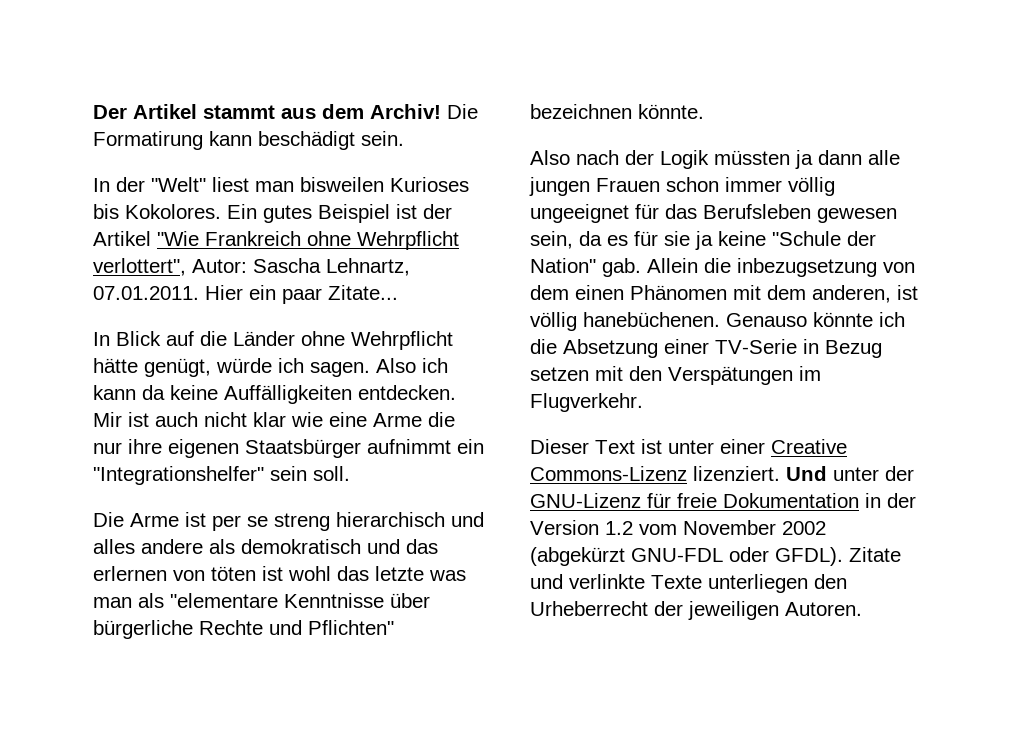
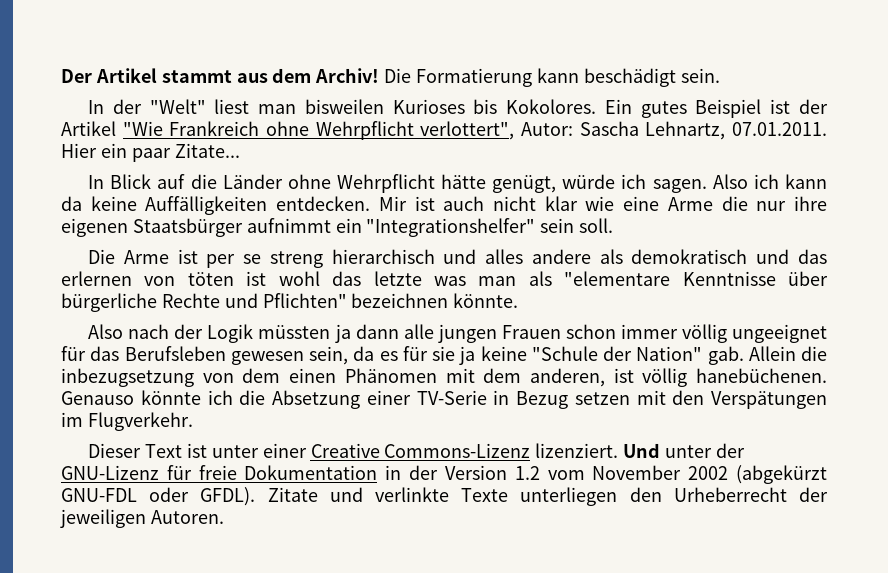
- Die Formatirung kann beschädigt sein.
+ Die Formatierung kann beschädigt sein.

